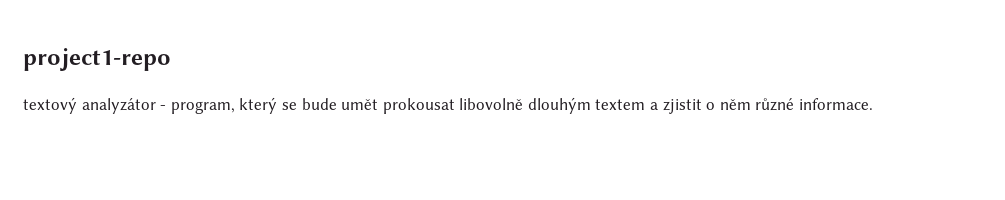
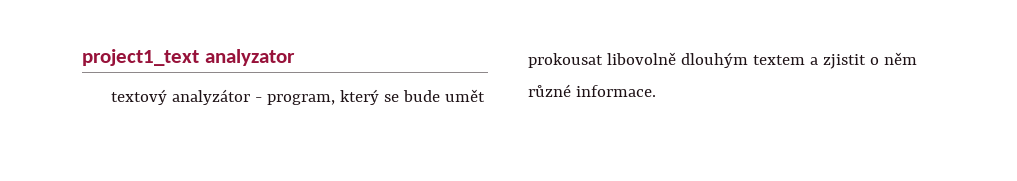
- project1-repo
+ project1_text analyzator

